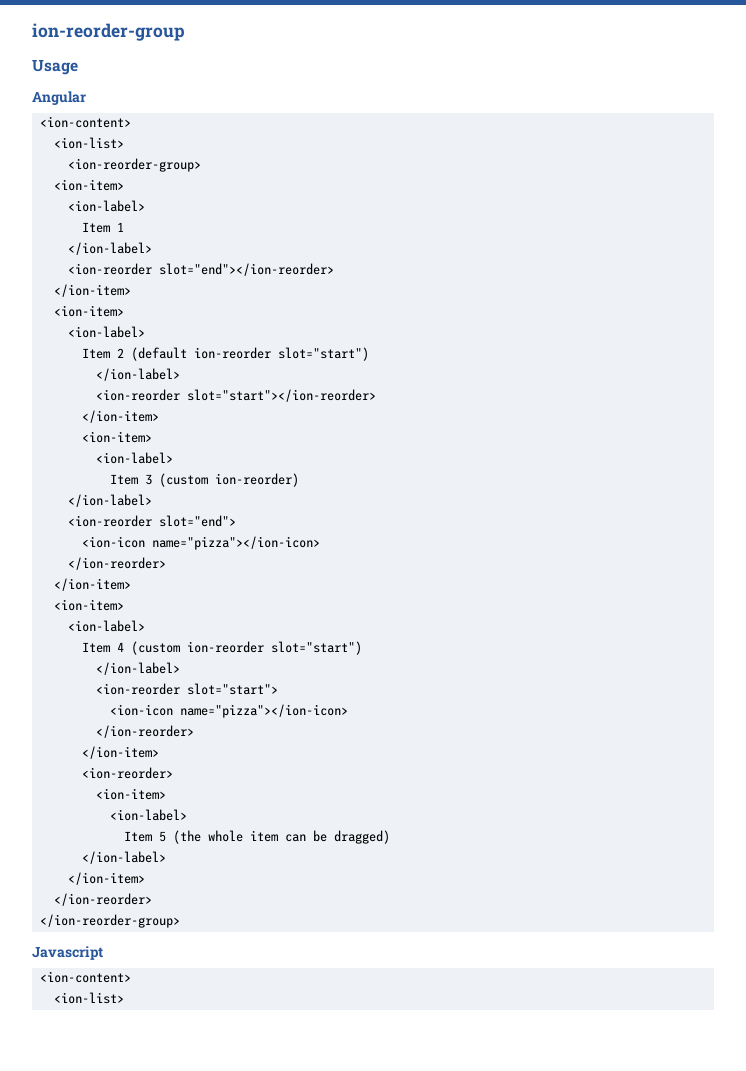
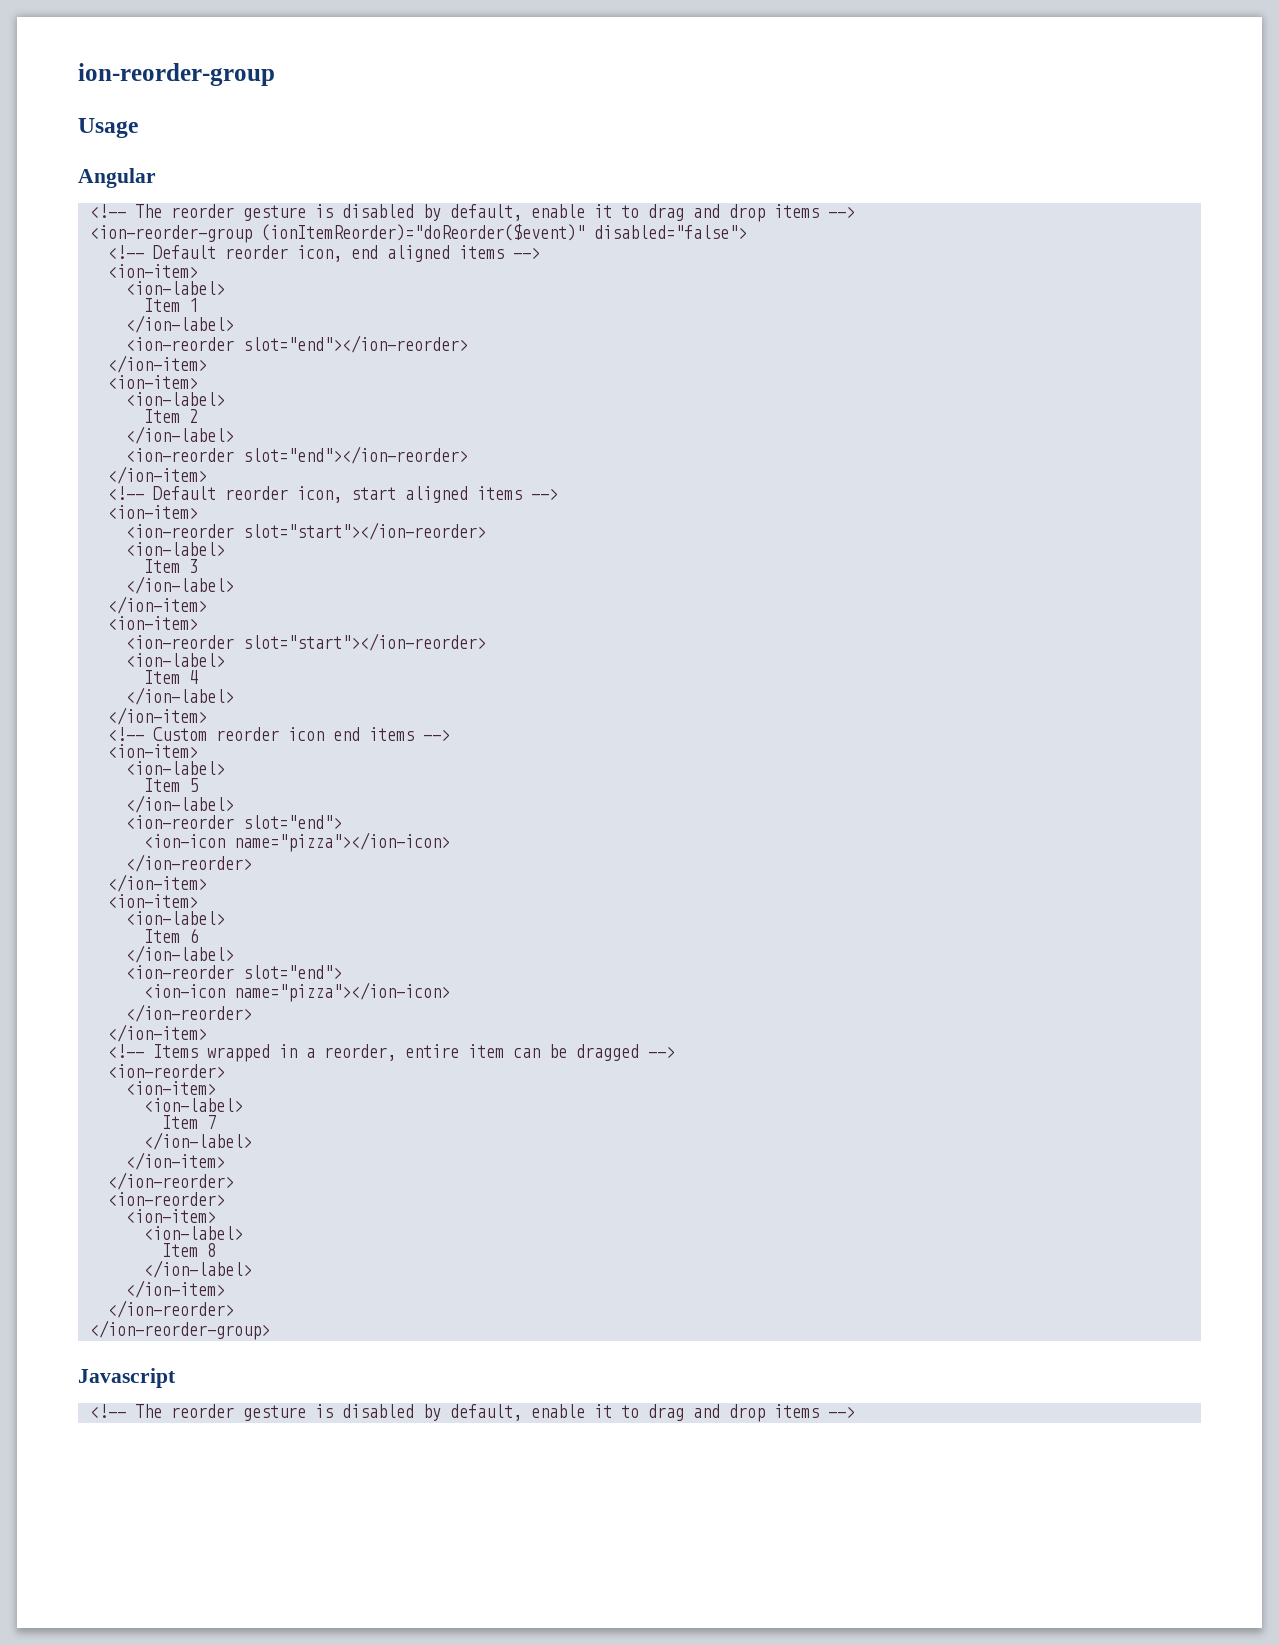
  Angular
- <ion-content>
- <ion-list>
- <ion-reorder-group>
+ <!-- The reorder gesture is disabled by default, enable it to drag and drop items -->
+ <ion-reorder-group (ionItemReorder)="doReorder($event)" disabled="false">
+ <!-- Default reorder icon, end aligned items -->
- Item 2 (default ion-reorder slot="start")
+ Item 2
  </ion-label>
+ <ion-reorder slot="end"></ion-reorder>
+ </ion-item>
+ <!-- Default reorder icon, start aligned items -->
+ <ion-item>
  <ion-reorder slot="start"></ion-reorder>
+ <ion-label>
+ Item 3
+ </ion-label>
  </ion-item>
  <ion-item>
+ <ion-reorder slot="start"></ion-reorder>
  <ion-label>
- Item 3 (custom ion-reorder)
+ Item 4
+ </ion-label>
+ </ion-item>
+ <!-- Custom reorder icon end items -->
+ <ion-item>
+ <ion-label>
+ Item 5
- Item 4 (custom ion-reorder slot="start")
+ Item 6
  </ion-label>
- <ion-reorder slot="start">
+ <ion-reorder slot="end">
  <ion-icon name="pizza"></ion-icon>
  </ion-reorder>
  </ion-item>
+ <!-- Items wrapped in a reorder, entire item can be dragged -->
  <ion-reorder>
  <ion-item>
  <ion-label>
- Item 5 (the whole item can be dragged)
+ Item 7
+ </ion-label>
+ </ion-item>
+ </ion-reorder>
+ <ion-reorder>
+ <ion-item>
+ <ion-label>
+ Item 8
  Javascript
- <ion-content>
- <ion-list>
+ <!-- The reorder gesture is disabled by default, enable it to drag and drop items -->

